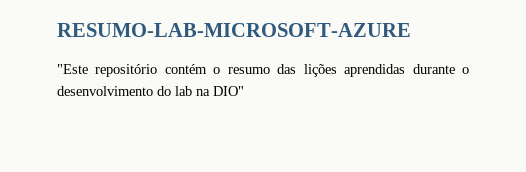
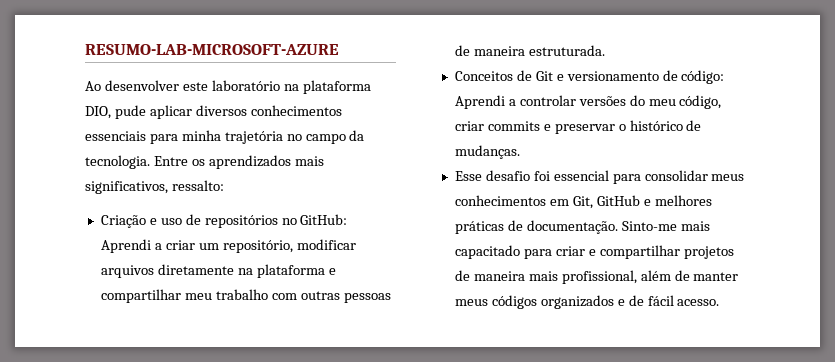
- "Este repositório contém o resumo das lições aprendidas durante o desenvolvimento do lab na DIO"
+ Ao desenvolver este laboratório na plataforma DIO, pude aplicar diversos conhecimentos essenciais para minha trajetória no campo da tecnologia. Entre os aprendizados mais significativos, ressalto:
+ Criação e uso de repositórios no GitHub: Aprendi a criar um repositório, modificar arquivos diretamente na plataforma e compartilhar meu trabalho com outras pessoas de maneira estruturada.
+ Conceitos de Git e versionamento de código: Aprendi a controlar versões do meu código, criar commits e preservar o histórico de mudanças.
+ Esse desafio foi essencial para consolidar meus conhecimentos em Git, GitHub e melhores práticas de documentação. Sinto-me mais capacitado para criar e compartilhar projetos de maneira mais profissional, além de manter meus códigos organizados e de fácil acesso.

